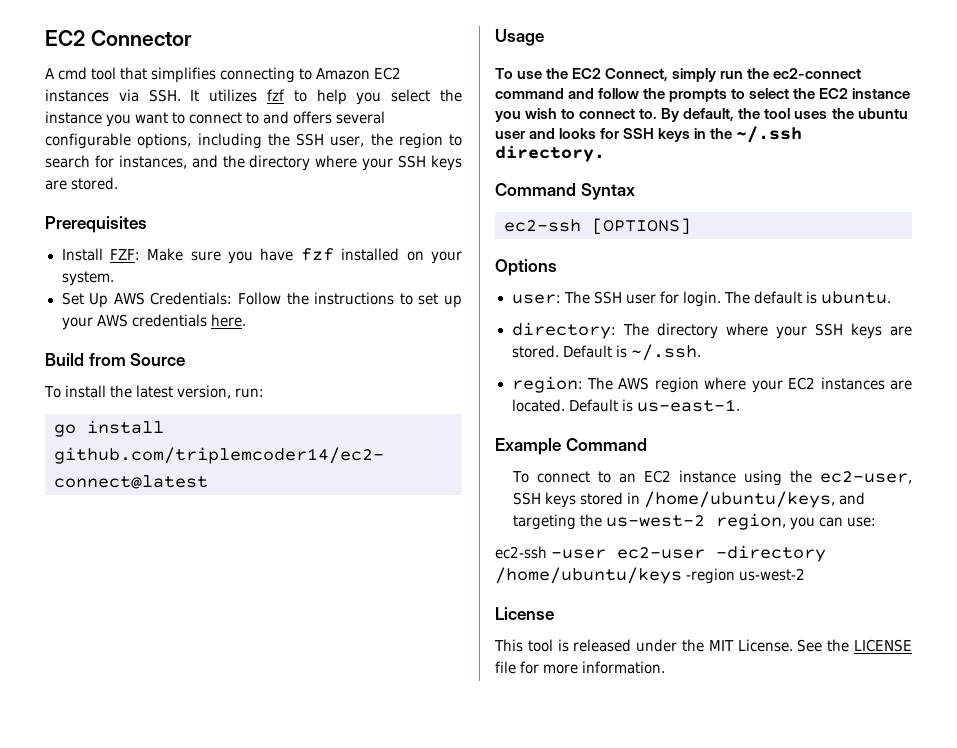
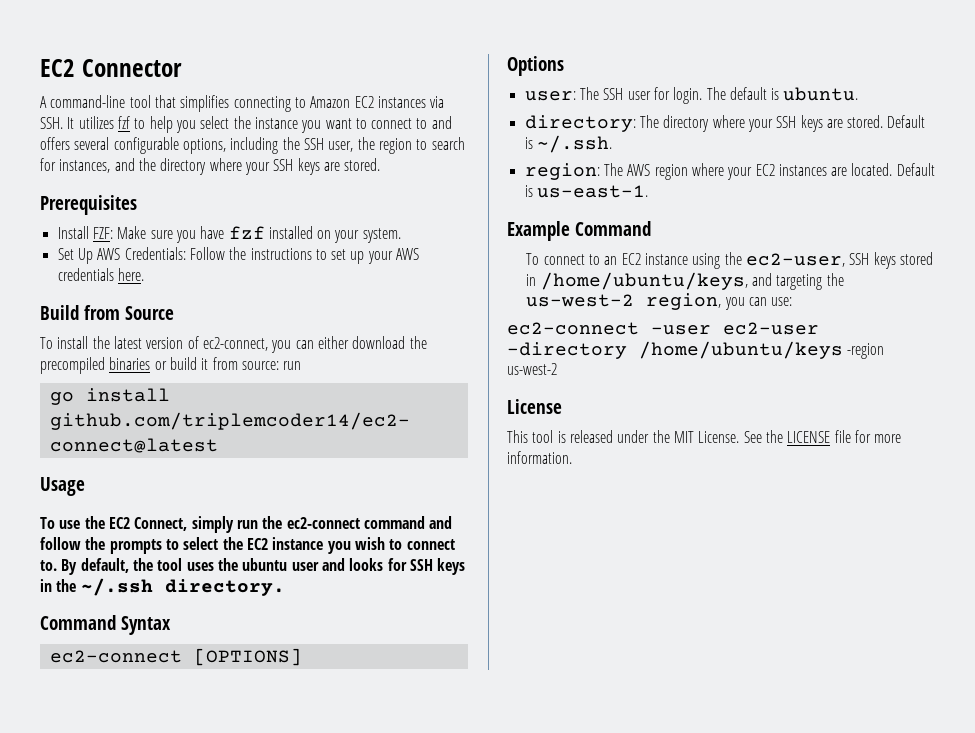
- A cmd tool that simplifies connecting to Amazon EC2 instances via SSH. It utilizes fzf to help you select the instance you want to connect to and offers several configurable options, including the SSH user, the region to search for instances, and the directory where your SSH keys are stored.
+ A command-line tool that simplifies connecting to Amazon EC2 instances via SSH. It utilizes fzf to help you select the instance you want to connect to and offers several configurable options, including the SSH user, the region to search for instances, and the directory where your SSH keys are stored.
- To install the latest version, run:
+ To install the latest version of ec2-connect, you can either download the precompiled binaries or build it from source: run
- ec2-ssh [OPTIONS]
+ ec2-connect [OPTIONS]
- ec2-ssh -user ec2-user -directory /home/ubuntu/keys -region us-west-2
+ ec2-connect -user ec2-user -directory /home/ubuntu/keys -region us-west-2

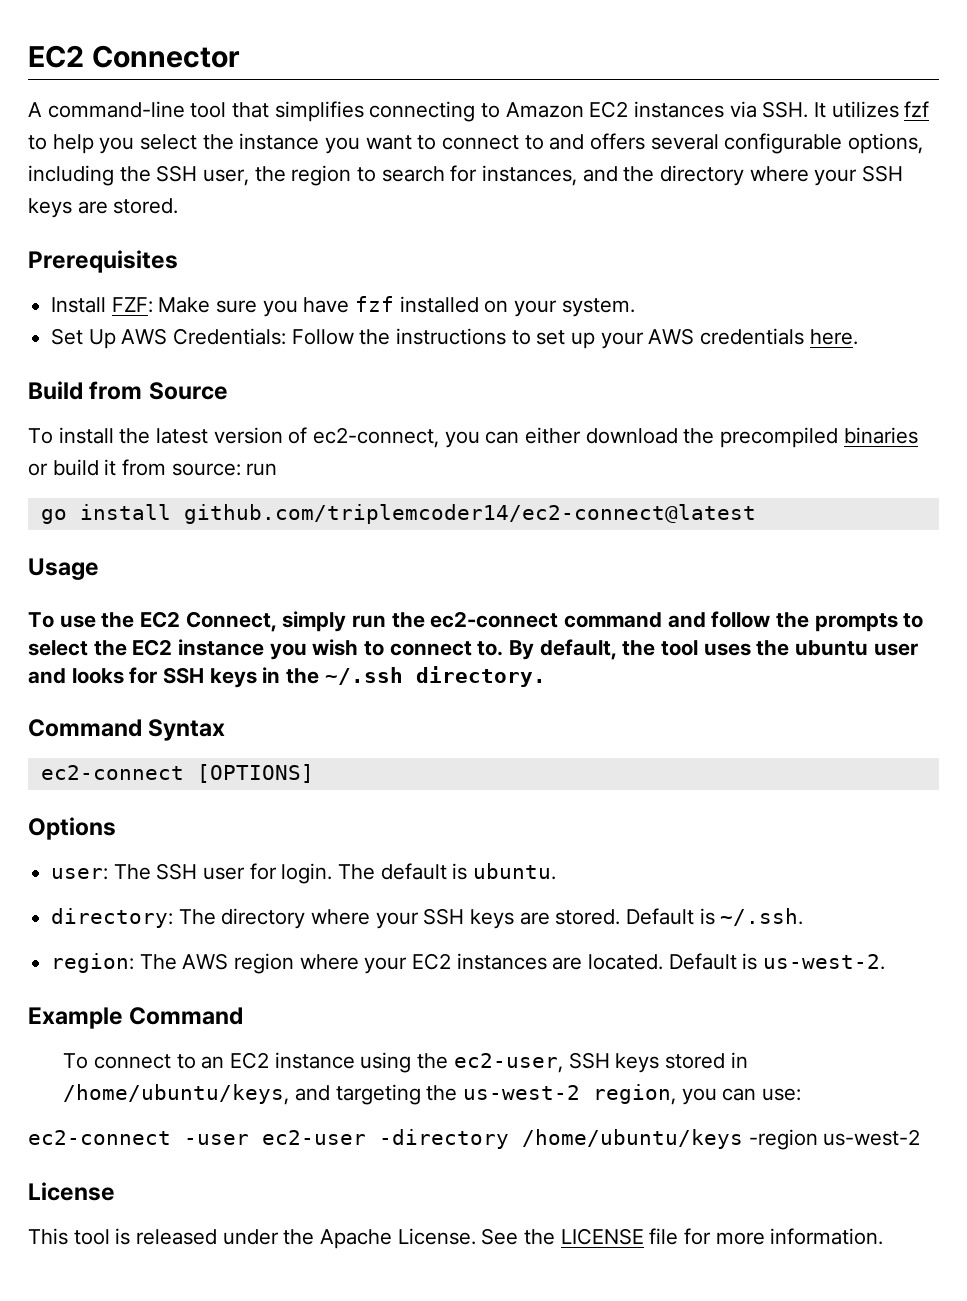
- Default is us-east-1.
+ Default is us-west-2.
- This tool is released under the MIT License.
+ This tool is released under the Apache License.

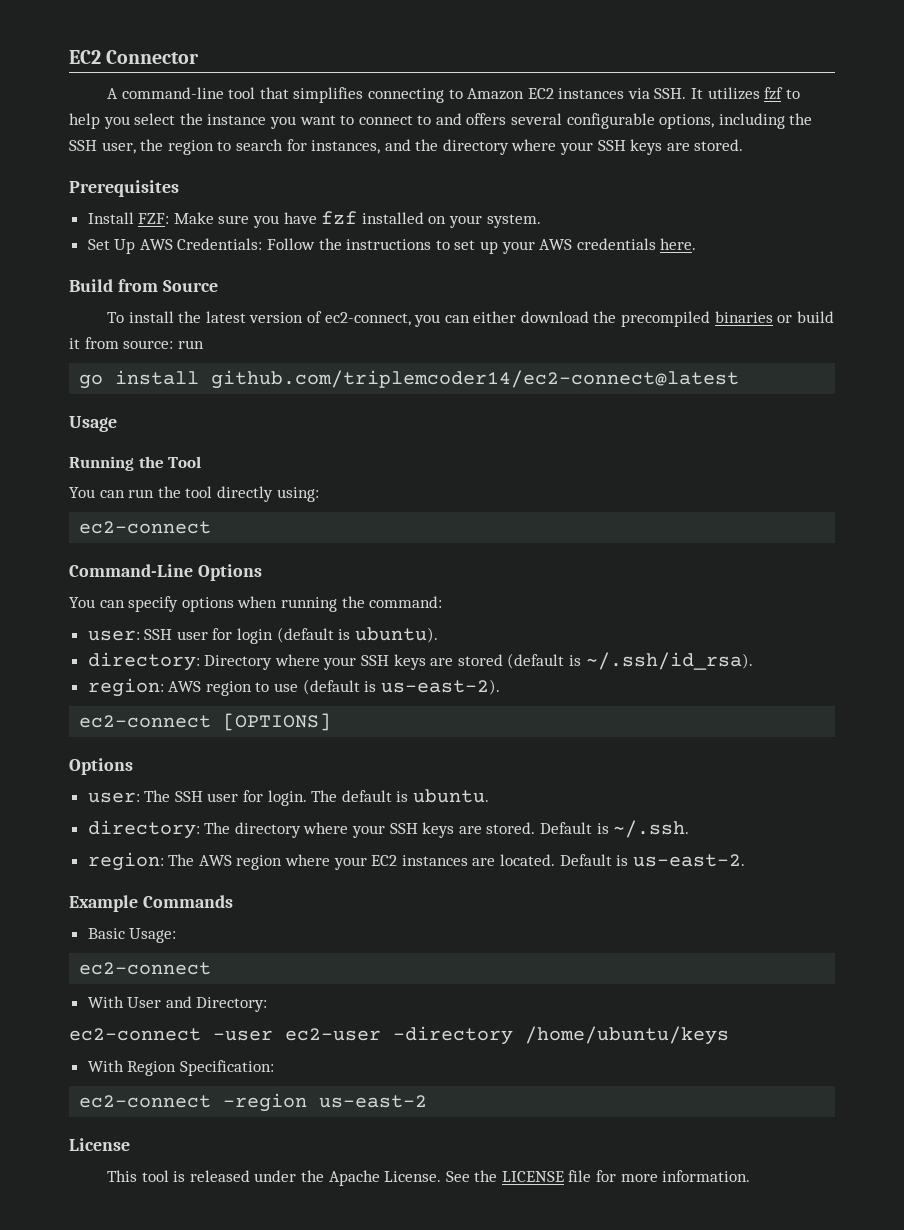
- To use the EC2 Connect, simply run the ec2-connect command and follow the prompts to select the EC2 instance you wish to connect to. By default, the tool uses the ubuntu user and looks for SSH keys in the ~/.ssh directory.
- Command Syntax
+ Running the Tool
+ You can run the tool directly using:
+ ec2-connect
+ Command-Line Options
+ You can specify options when running the command:
+ user: SSH user for login (default is ubuntu).
+ directory: Directory where your SSH keys are stored (default is ~/.ssh/id_rsa).
+ region: AWS region to use (default is us-east-2).
- Default is us-west-2.
+ Default is us-east-2.
- Example Command
- To connect to an EC2 instance using the ec2-user, SSH keys stored in /home/ubuntu/keys, and targeting the us-west-2 region, you can use:
+ Example Commands
+ Basic Usage:
+ ec2-connect
+ With User and Directory:
- ec2-connect -user ec2-user -directory /home/ubuntu/keys -region us-west-2
+ ec2-connect -user ec2-user -directory /home/ubuntu/keys
+ With Region Specification:
+ ec2-connect -region us-east-2

